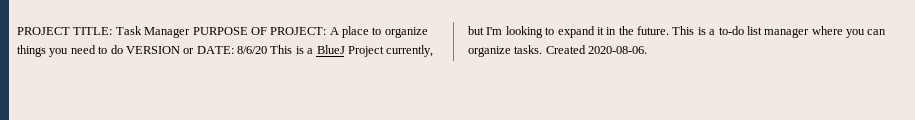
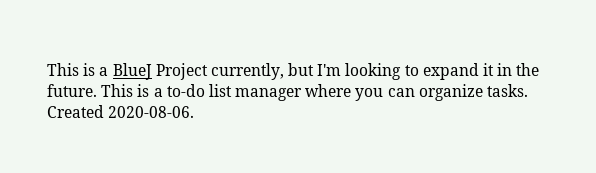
- PROJECT TITLE: Task Manager PURPOSE OF PROJECT: A place to organize things you need to do VERSION or DATE: 8/6/20 This is a BlueJ Project currently, but I'm looking to expand it in the future.
+ This is a BlueJ Project currently, but I'm looking to expand it in the future.

